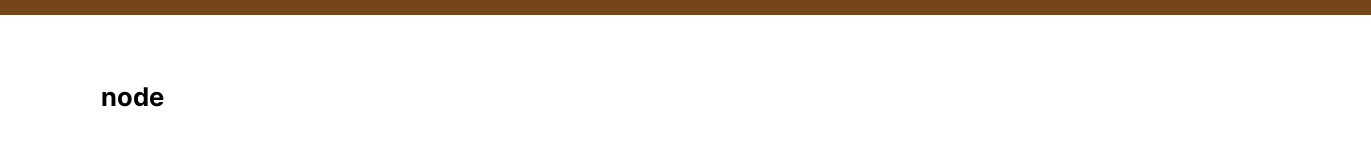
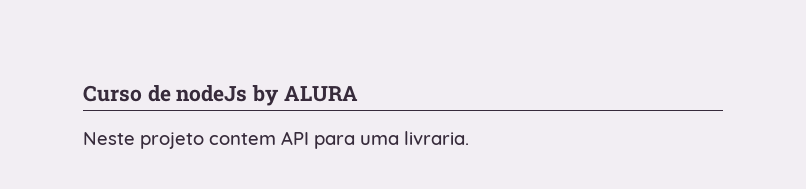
- node
+ Curso de nodeJs by ALURA
+ Neste projeto contem API para uma livraria.

